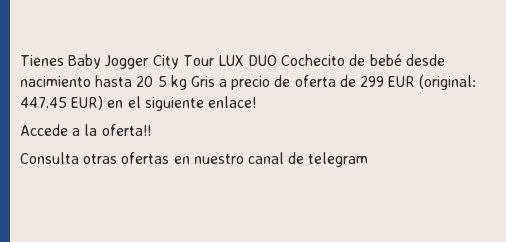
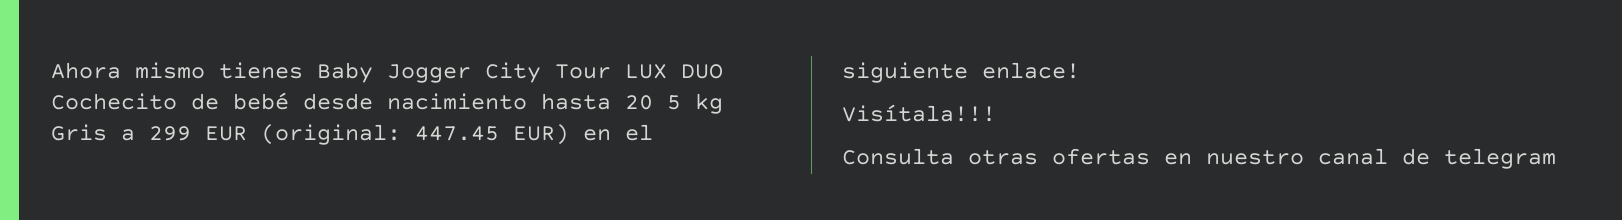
- Tienes Baby Jogger City Tour LUX DUO Cochecito de bebé desde nacimiento hasta 20 5 kg Gris a precio de oferta de 299 EUR (original: 447.45 EUR) en el siguiente enlace!
+ Ahora mismo tienes Baby Jogger City Tour LUX DUO Cochecito de bebé desde nacimiento hasta 20 5 kg Gris a 299 EUR (original: 447.45 EUR) en el siguiente enlace!
- Accede a la oferta!!
+ Visítala!!!

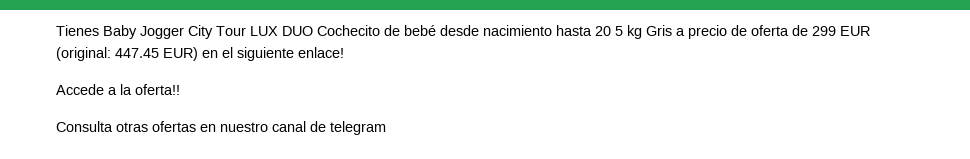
- Ahora mismo tienes Baby Jogger City Tour LUX DUO Cochecito de bebé desde nacimiento hasta 20 5 kg Gris a 299 EUR (original: 447.45 EUR) en el siguiente enlace!
+ Tienes Baby Jogger City Tour LUX DUO Cochecito de bebé desde nacimiento hasta 20 5 kg Gris a precio de oferta de 299 EUR (original: 447.45 EUR) en el siguiente enlace!
- Visítala!!!
+ Accede a la oferta!!

